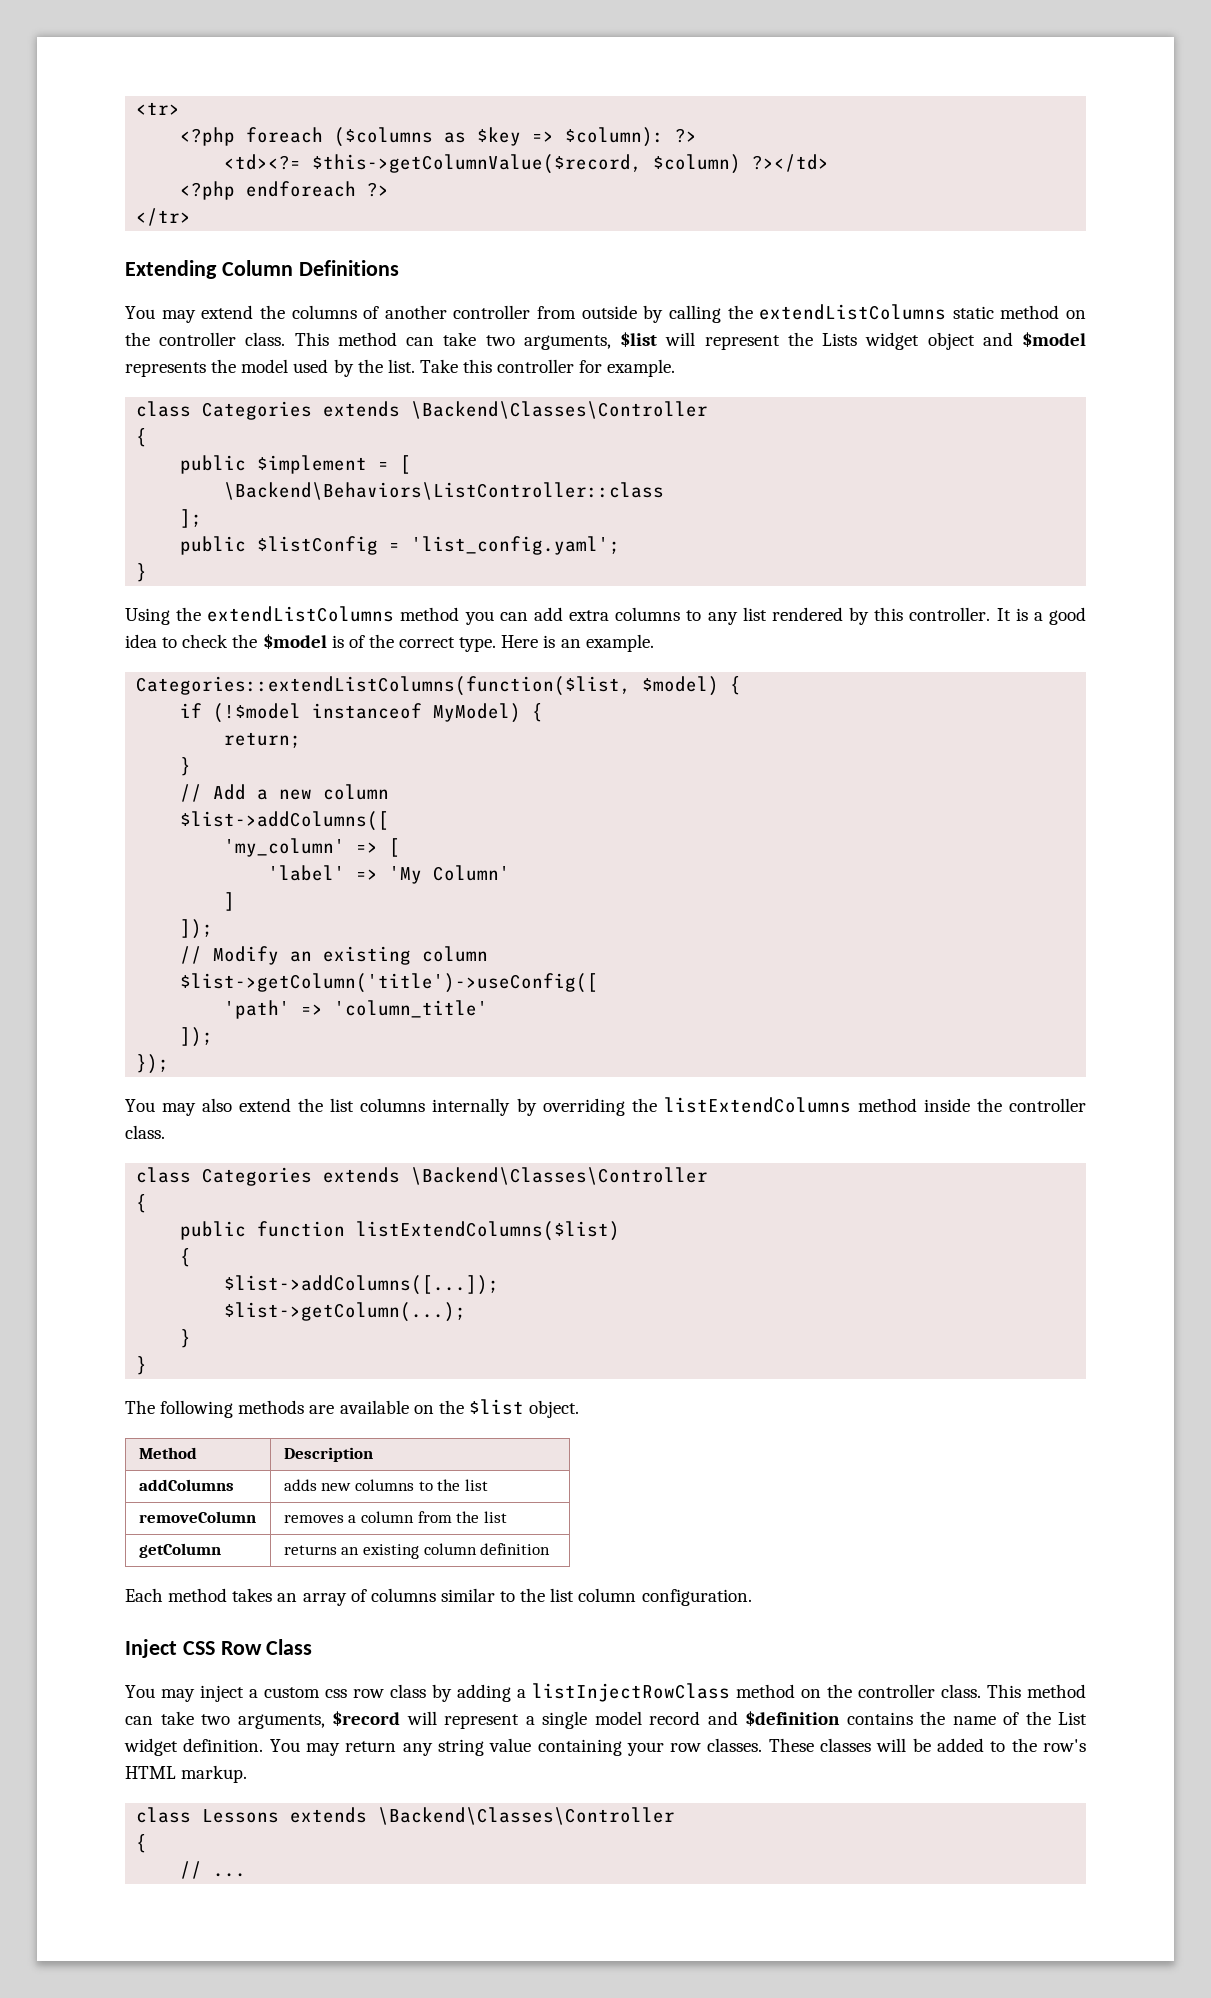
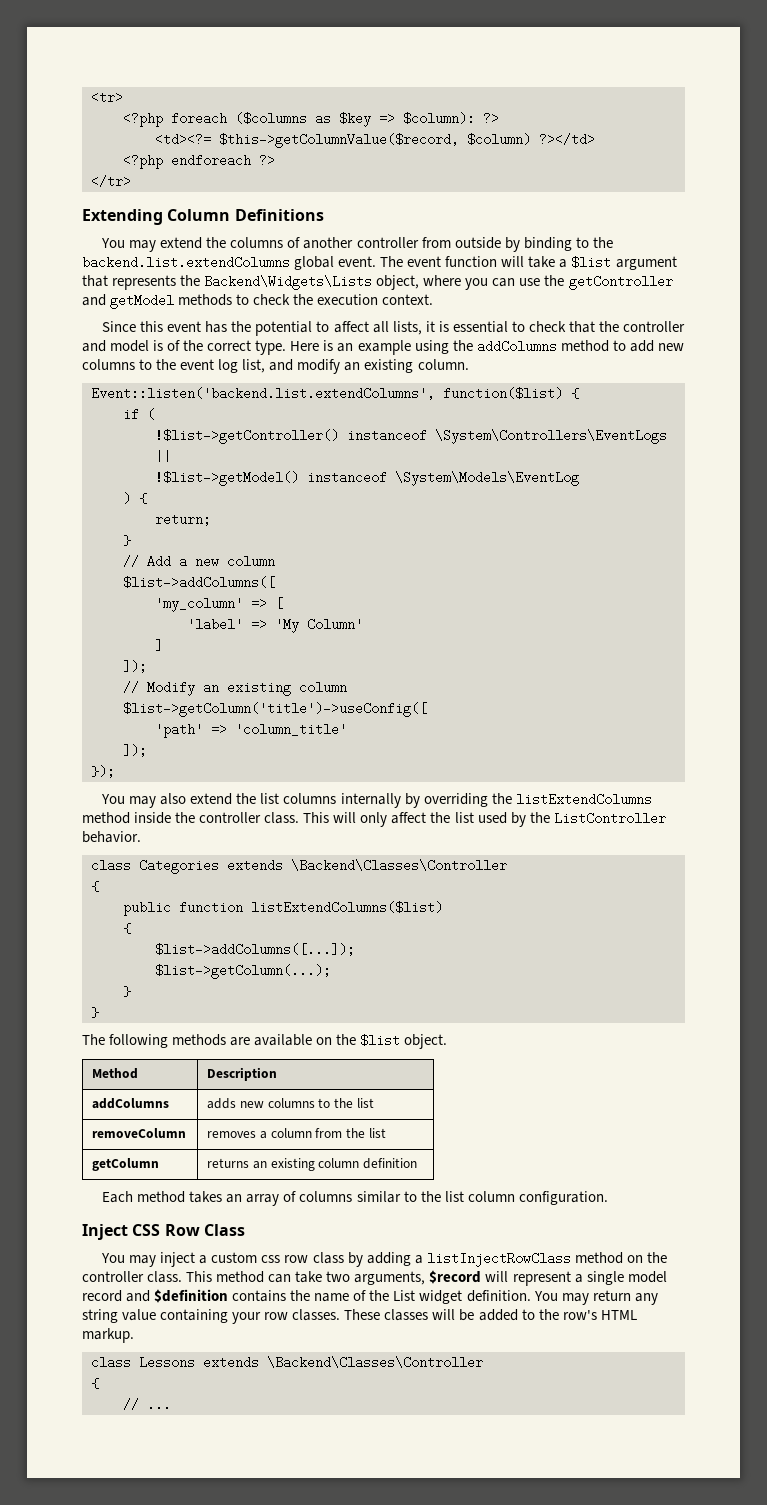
- You may extend the columns of another controller from outside by calling the extendListColumns static method on the controller class. This method can take two arguments, $list will represent the Lists widget object and $model represents the model used by the list. Take this controller for example.
- class Categories extends \Backend\Classes\Controller
- {
- public $implement = [
- \Backend\Behaviors\ListController::class
- ];
- public $listConfig = 'list_config.yaml';
- }
- Using the extendListColumns method you can add extra columns to any list rendered by this controller. It is a good idea to check the $model is of the correct type.
+ You may extend the columns of another controller from outside by binding to the backend.list.extendColumns global event. The event function will take a $list argument that represents the Backend\Widgets\Lists object, where you can use the getController and getModel methods to check the execution context.
+ Since this event has the potential to affect all lists, it is essential to check that the controller and model is of the correct type.
- Here is an example.
- Categories::extendListColumns(function($list, $model) {
- if (!$model instanceof MyModel) {
+ Here is an example using the addColumns method to add new columns to the event log list, and modify an existing column.
+ Event::listen('backend.list.extendColumns', function($list) {
+ if (
+ !$list->getController() instanceof \System\Controllers\EventLogs ||
+ !$list->getModel() instanceof \System\Models\EventLog
+ ) {
+ This will only affect the list used by the ListController behavior.

